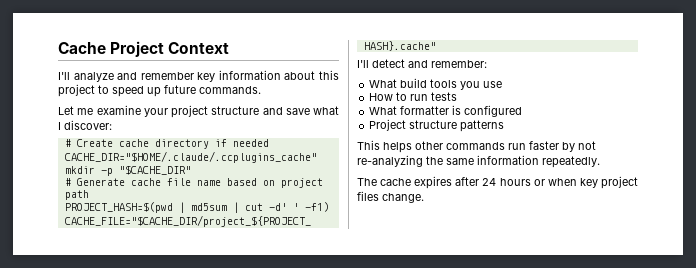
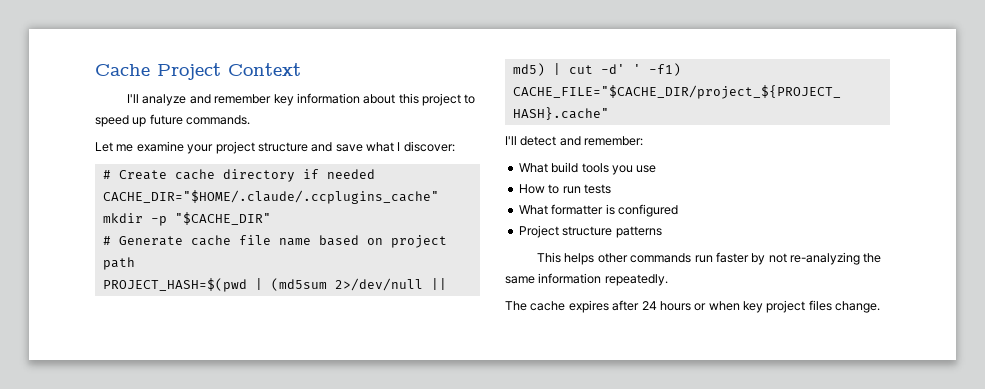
- PROJECT_HASH=$(pwd | md5sum | cut -d' ' -f1)
+ PROJECT_HASH=$(pwd | (md5sum 2>/dev/null || md5) | cut -d' ' -f1)

